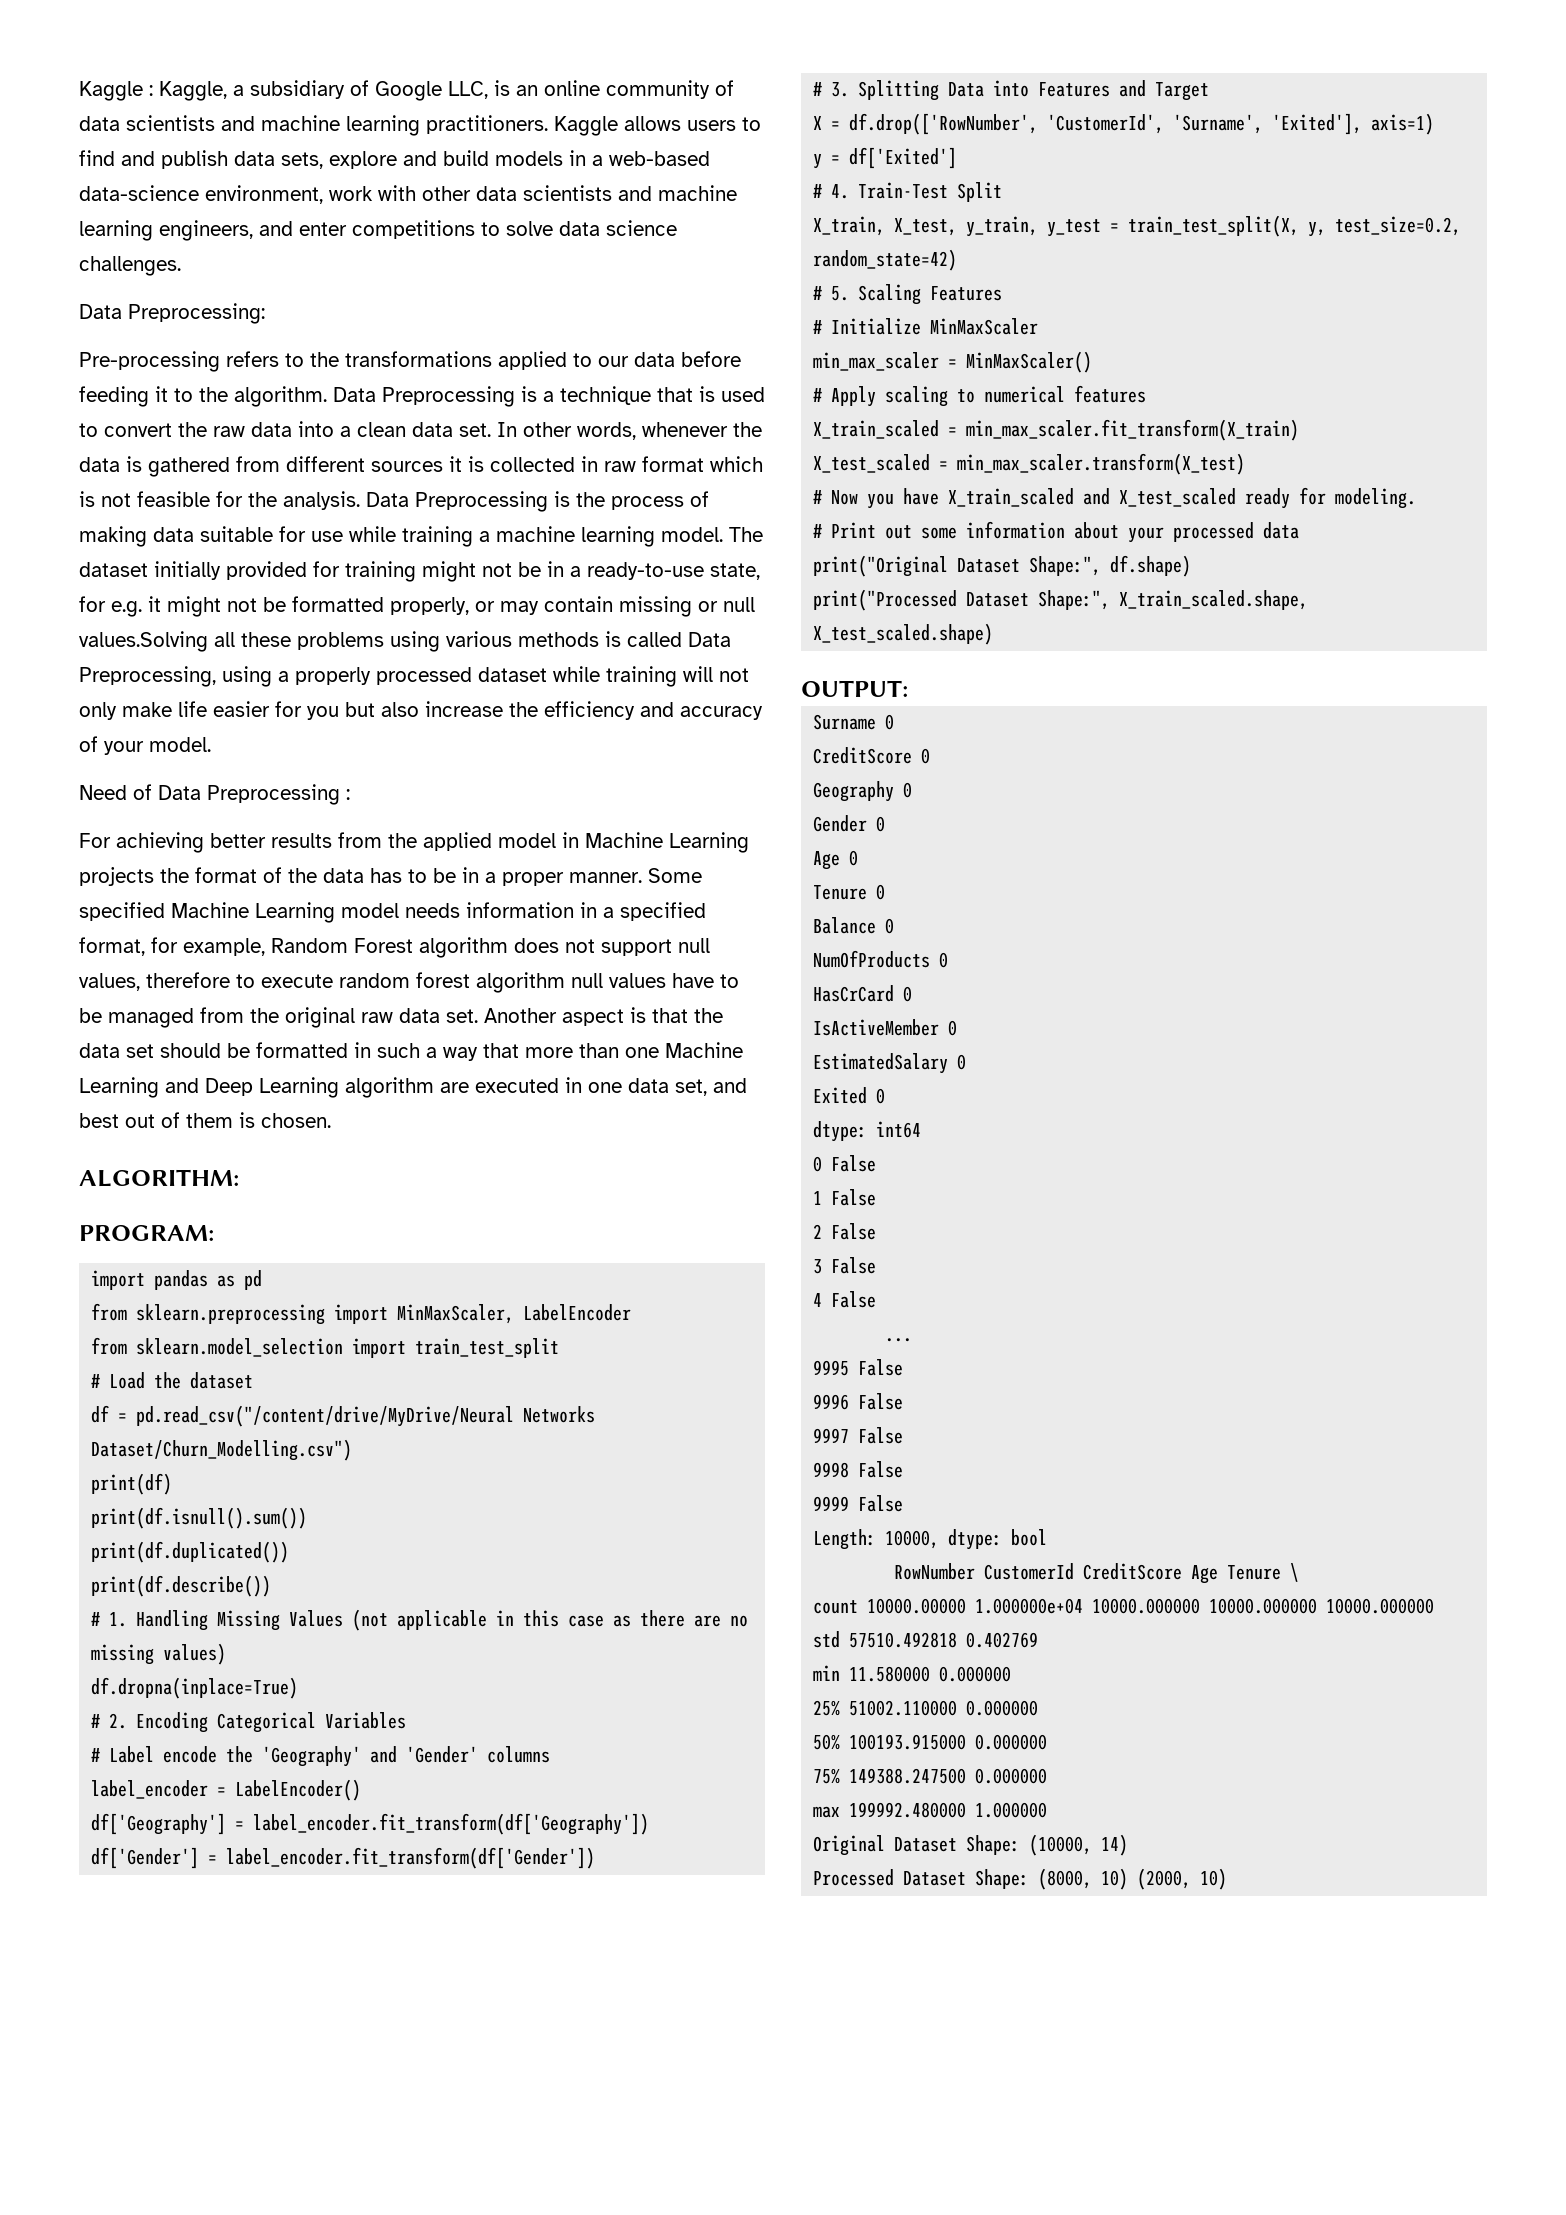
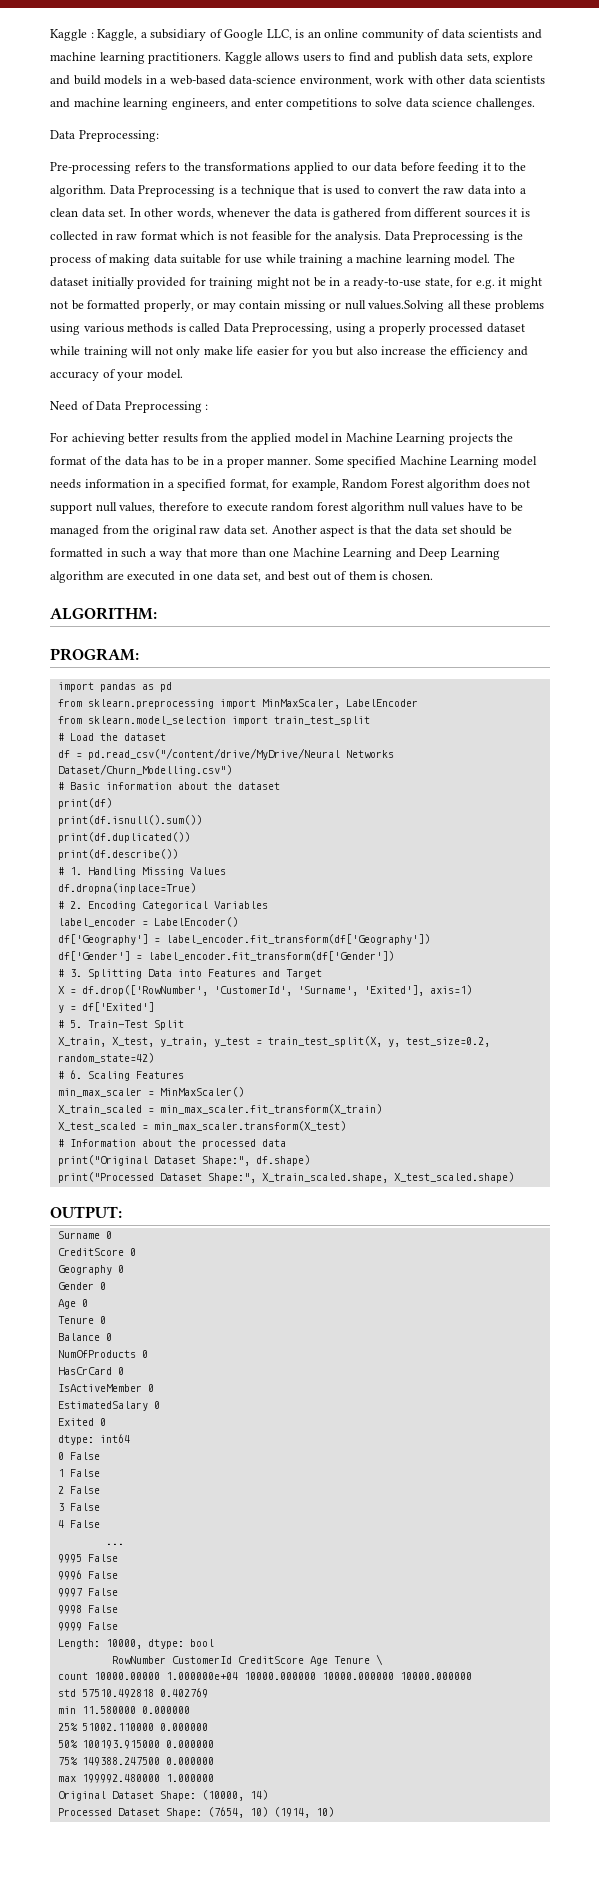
+ # Basic information about the dataset
- # 1. Handling Missing Values (not applicable in this case as there are no missing values)
+ # 1. Handling Missing Values
- # Label encode the 'Geography' and 'Gender' columns
- # 4. Train-Test Split
+ # 5. Train-Test Split
- # 5. Scaling Features
+ # 6. Scaling Features
- # Initialize MinMaxScaler
- # Apply scaling to numerical features
- # Now you have X_train_scaled and X_test_scaled ready for modeling.
- # Print out some information about your processed data
+ # Information about the processed data
- Processed Dataset Shape: (8000, 10) (2000, 10)
+ Processed Dataset Shape: (7654, 10) (1914, 10)

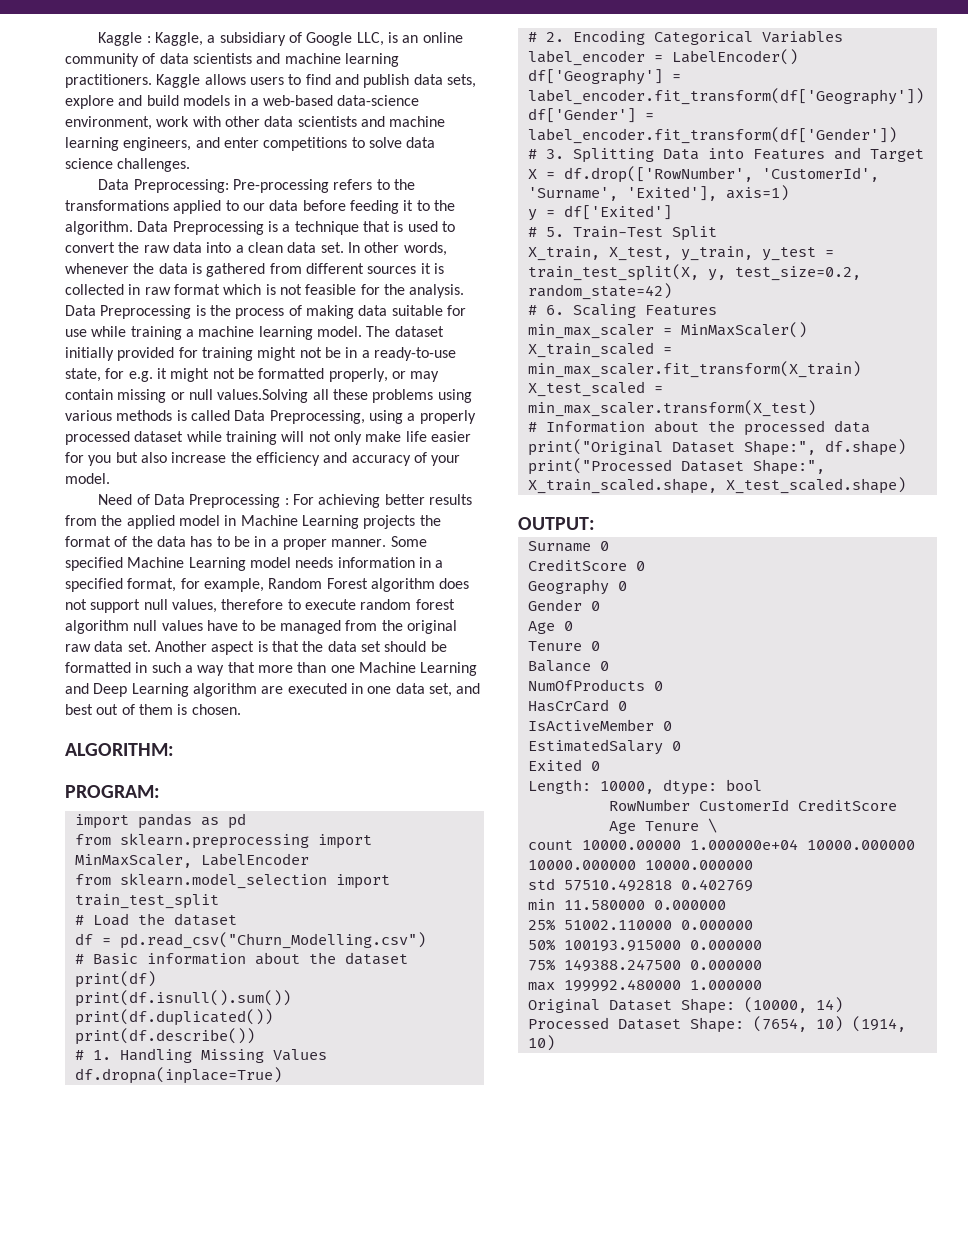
- Data Preprocessing:
- Pre-processing refers to the transformations applied to our data before feeding it to the algorithm.
+ Data Preprocessing: Pre-processing refers to the transformations applied to our data before feeding it to the algorithm.
- Need of Data Preprocessing :
- For achieving better results from the applied model in Machine Learning projects the format of the data has to be in a proper manner.
+ Need of Data Preprocessing : For achieving better results from the applied model in Machine Learning projects the format of the data has to be in a proper manner.
- df = pd.read_csv("/content/drive/MyDrive/Neural Networks Dataset/Churn_Modelling.csv")
+ df = pd.read_csv("Churn_Modelling.csv")
- dtype: int64
- 0 False
- 1 False
- 2 False
- 3 False
- 4 False
- ...
- 9995 False
- 9996 False
- 9997 False
- 9998 False
- 9999 False

